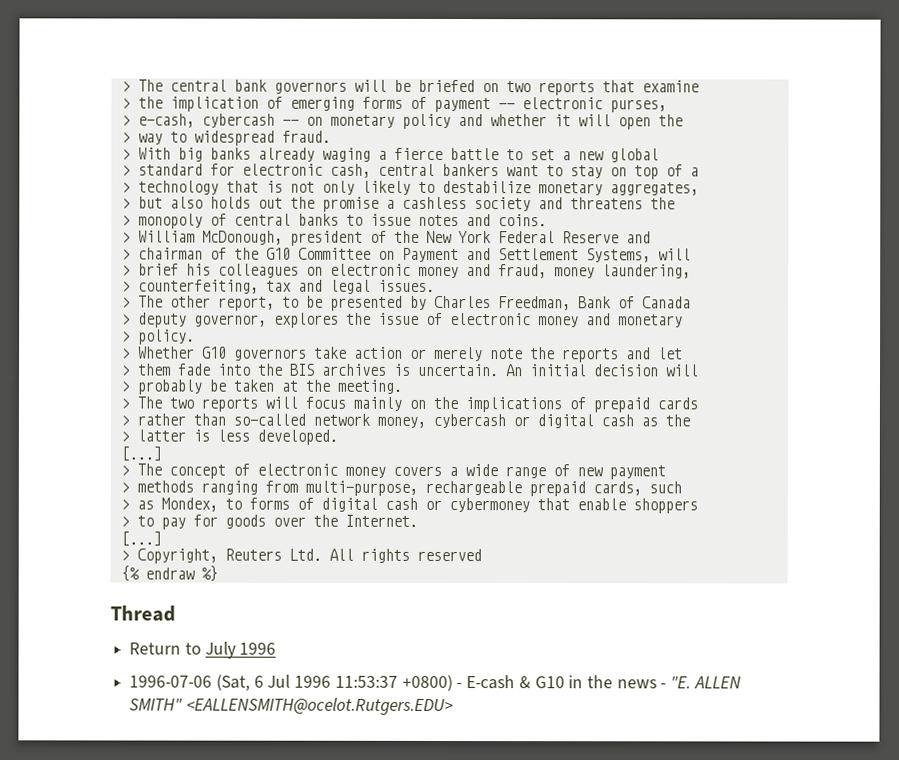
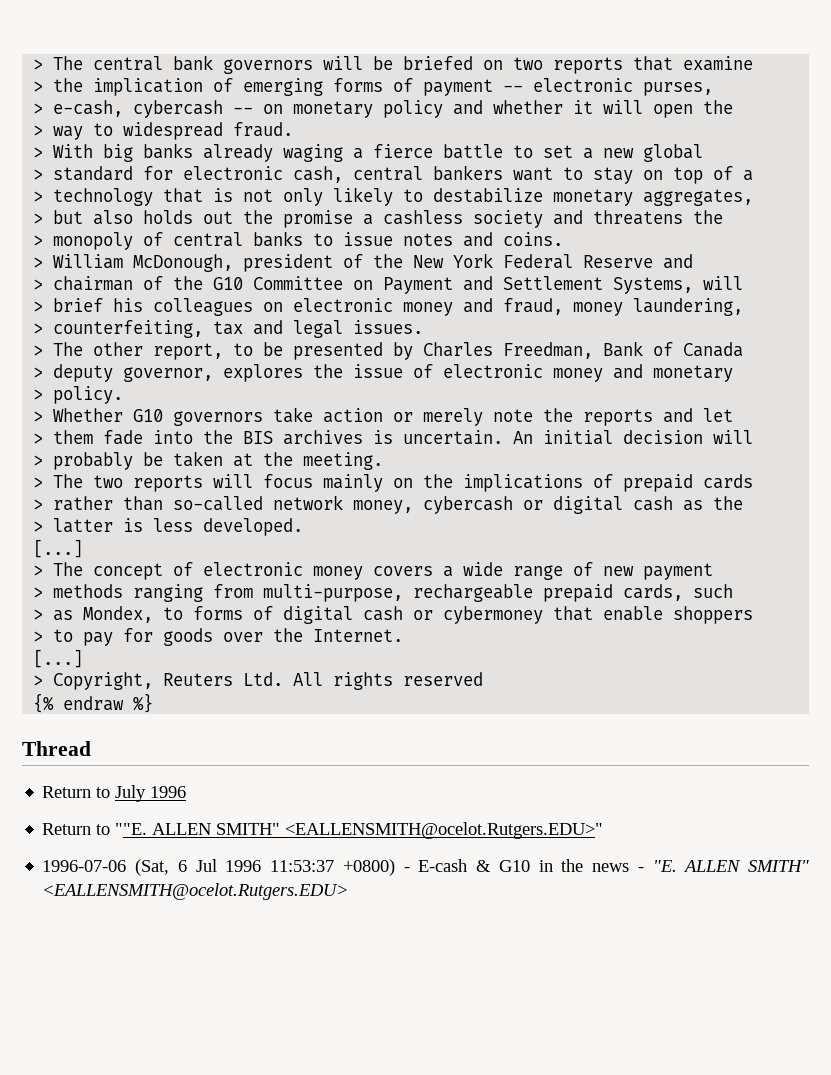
+ Return to ""E. ALLEN SMITH" <EALLENSMITH@ocelot.Rutgers.EDU>"

